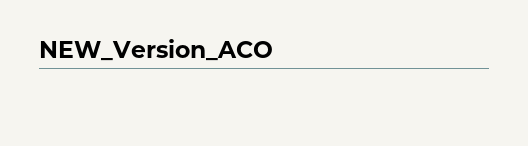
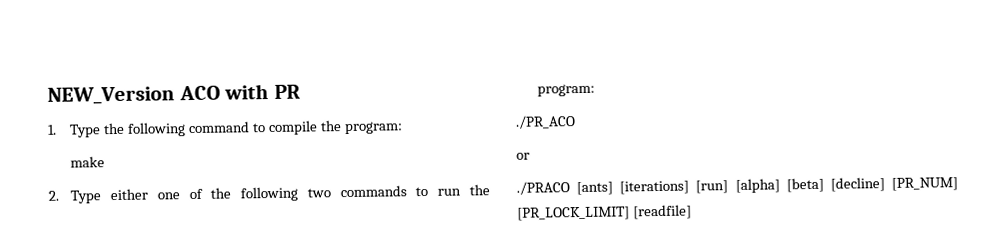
- NEW_Version_ACO
+ NEW_Version ACO with PR
+ 1. Type the following command to compile the program:
+ make
+ 2. Type either one of the following two commands to run the program:
+ ./PR_ACO
+ or
+ ./PRACO [ants] [iterations] [run] [alpha] [beta] [decline] [PR_NUM] [PR_LOCK_LIMIT] [readfile]

